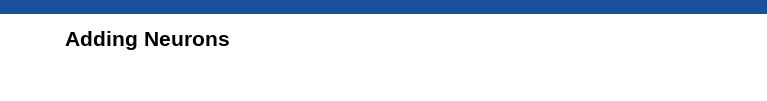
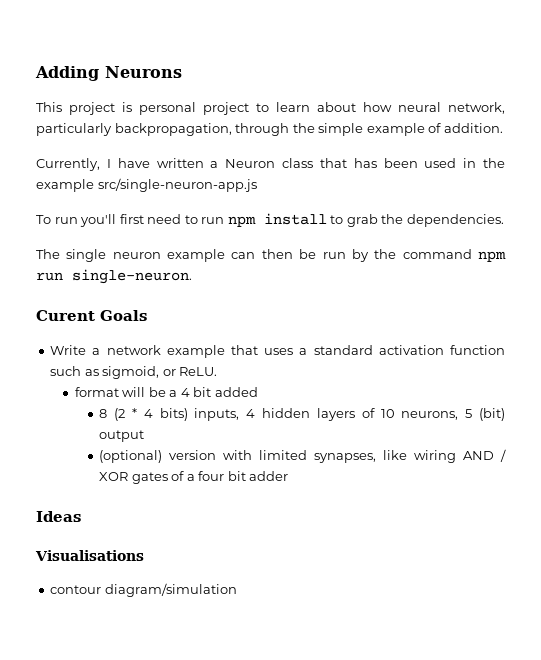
+ This project is personal project to learn about how neural network, particularly backpropagation, through the simple example of addition.
+ Currently, I have written a Neuron class that has been used in the example src/single-neuron-app.js
+ To run you'll first need to run npm install to grab the dependencies.
+ The single neuron example can then be run by the command npm run single-neuron.
+ Curent Goals
+ Write a network example that uses a standard activation function such as sigmoid, or ReLU.
+ format will be a 4 bit added
+ 8 (2 * 4 bits) inputs, 4 hidden layers of 10 neurons, 5 (bit) output
+ (optional) version with limited synapses, like wiring AND / XOR gates of a four bit adder
+ Ideas
+ Visualisations
+ contour diagram/simulation

